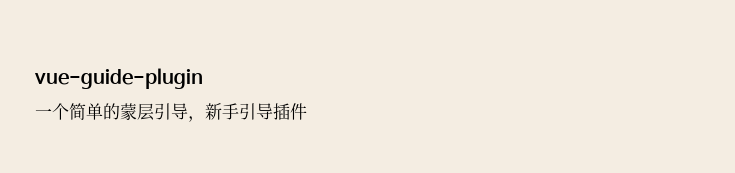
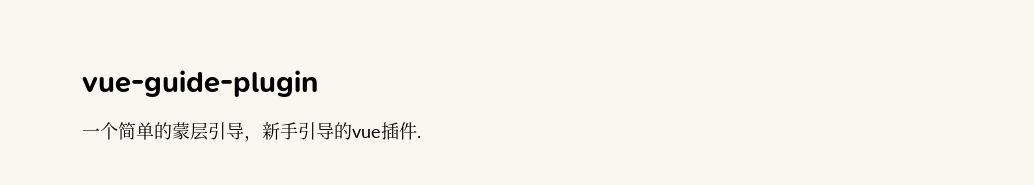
- 一个简单的蒙层引导，新手引导插件
+ 一个简单的蒙层引导，新手引导的vue插件.

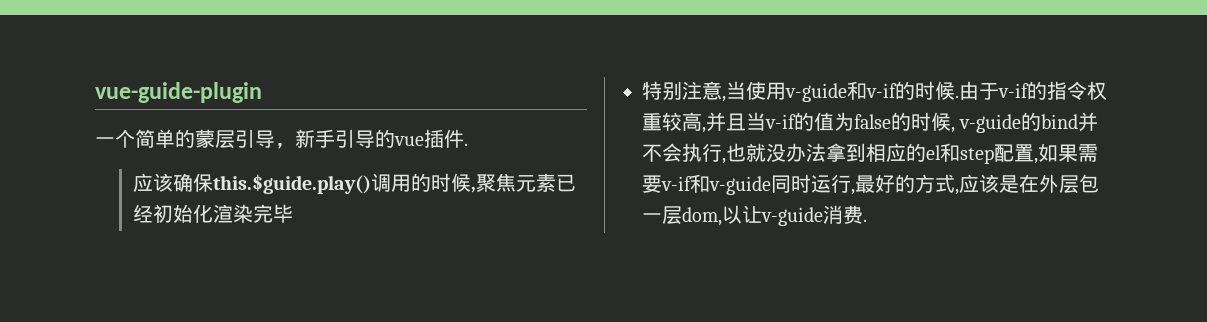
+ 应该确保this.$guide.play()调用的时候,聚焦元素已经初始化渲染完毕
+ 特别注意,当使用v-guide和v-if的时候.由于v-if的指令权重较高,并且当v-if的值为false的时候, v-guide的bind并不会执行,也就没办法拿到相应的el和step配置,如果需要v-if和v-guide同时运行,最好的方式,应该是在外层包一层dom,以让v-guide消费.

